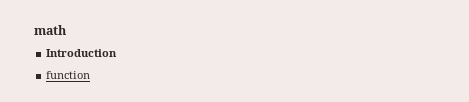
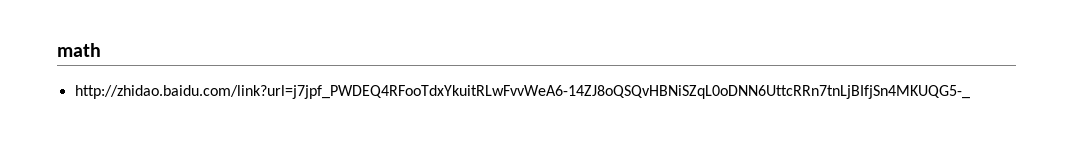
- Introduction
- function
+ http://zhidao.baidu.com/link?url=j7jpf_PWDEQ4RFooTdxYkuitRLwFvvWeA6-14ZJ8oQSQvHBNiSZqL0oDNN6UttcRRn7tnLjBIfjSn4MKUQG5-_

